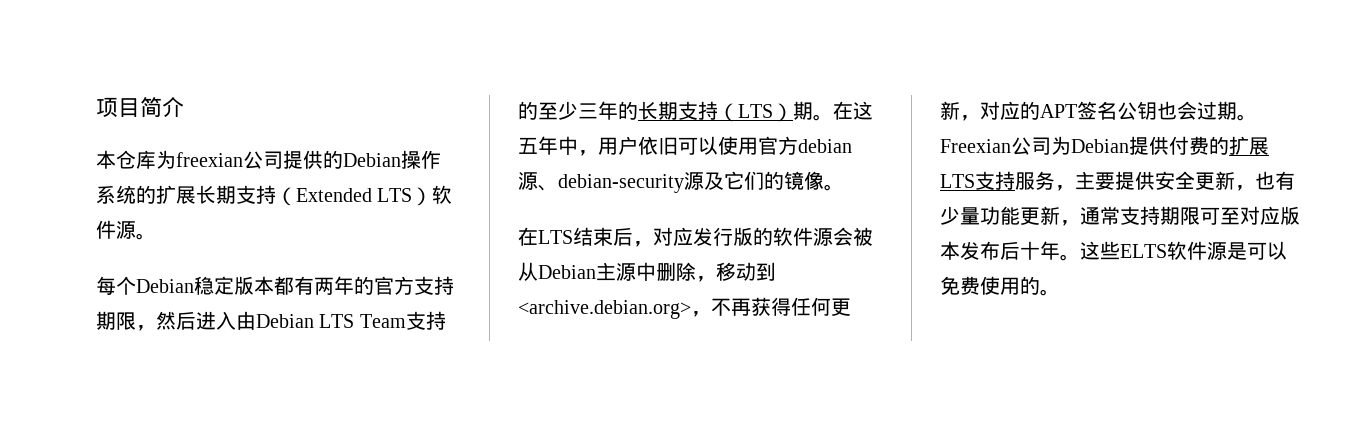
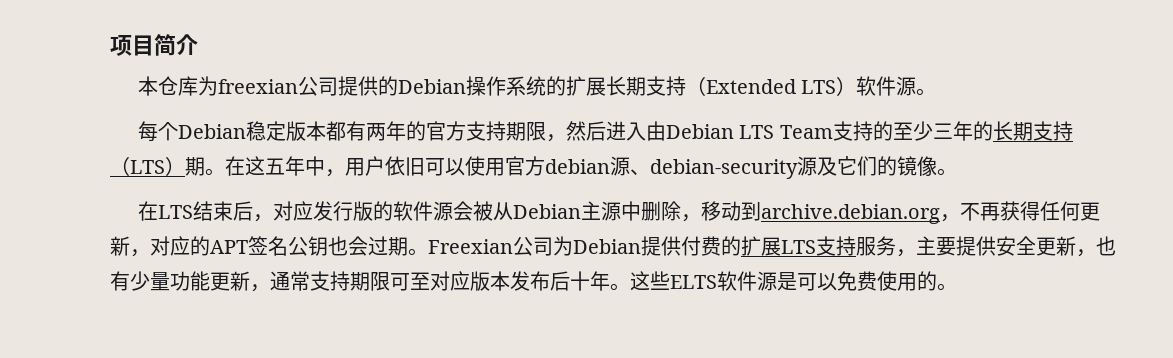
- 在LTS结束后，对应发行版的软件源会被从Debian主源中删除，移动到<archive.debian.org>，不再获得任何更新，对应的APT签名公钥也会过期。
+ 在LTS结束后，对应发行版的软件源会被从Debian主源中删除，移动到archive.debian.org，不再获得任何更新，对应的APT签名公钥也会过期。

